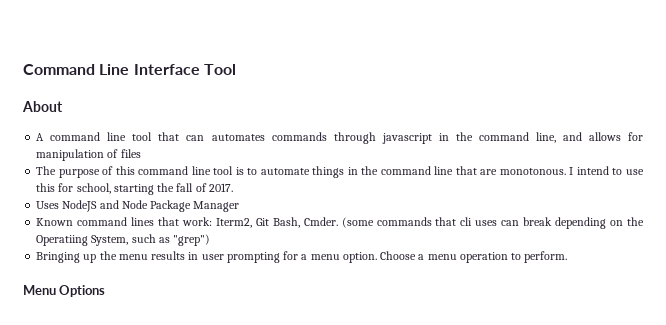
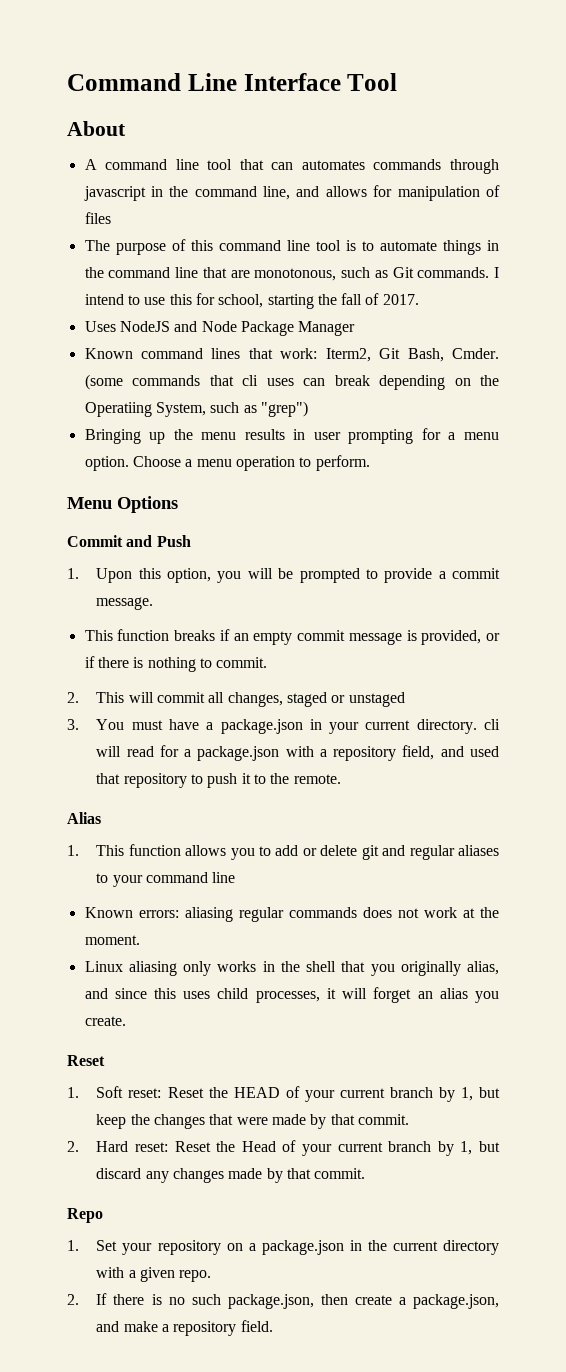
- The purpose of this command line tool is to automate things in the command line that are monotonous.
+ The purpose of this command line tool is to automate things in the command line that are monotonous, such as Git commands.
+ Commit and Push
+ 1. Upon this option, you will be prompted to provide a commit message.
+ This function breaks if an empty commit message is provided, or if there is nothing to commit.
+ 2. This will commit all changes, staged or unstaged
+ 3. You must have a package.json in your current directory. cli will read for a package.json with a repository field, and used that repository to push it to the remote.
+ Alias
+ 1. This function allows you to add or delete git and regular aliases to your command line
+ Known errors: aliasing regular commands does not work at the moment.
+ Linux aliasing only works in the shell that you originally alias, and since this uses child processes, it will forget an alias you create.
+ Reset
+ 1. Soft reset: Reset the HEAD of your current branch by 1, but keep the changes that were made by that commit.
+ 2. Hard reset: Reset the Head of your current branch by 1, but discard any changes made by that commit.
+ Repo
+ 1. Set your repository on a package.json in the current directory with a given repo.
+ 2. If there is no such package.json, then create a package.json, and make a repository field.

